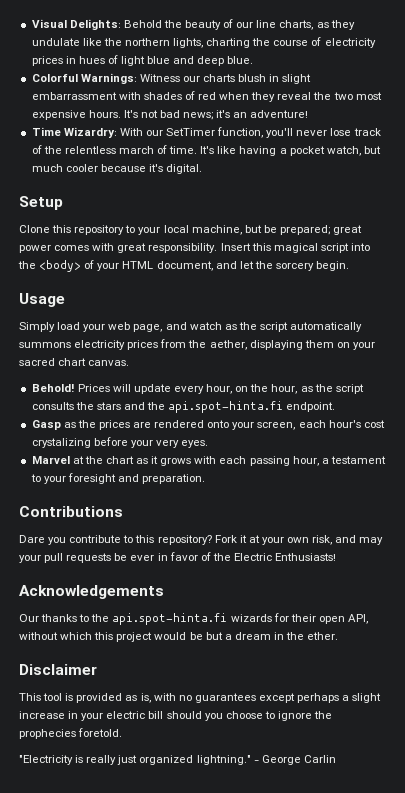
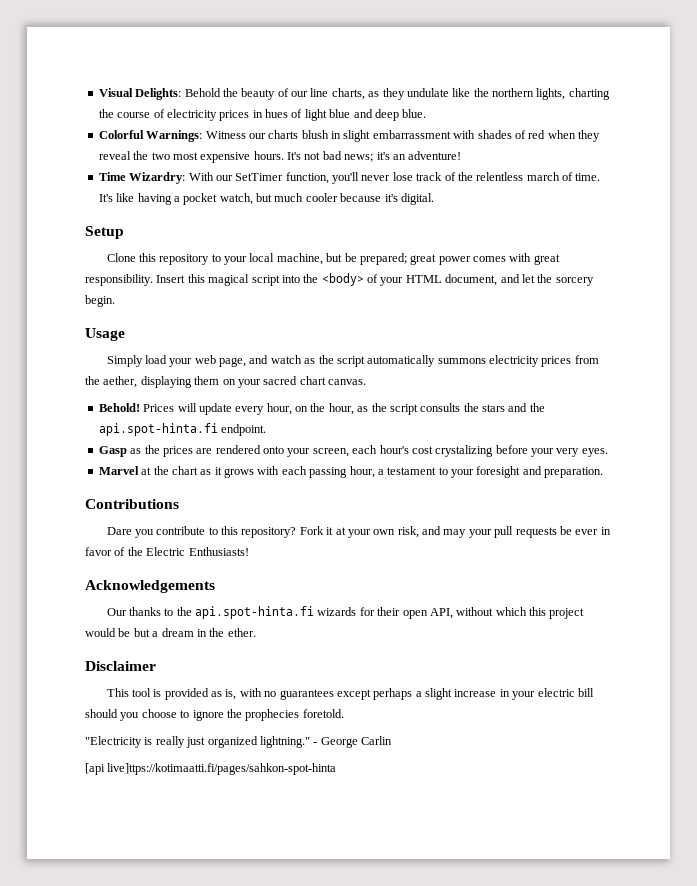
+ [api live]ttps://kotimaatti.fi/pages/sahkon-spot-hinta

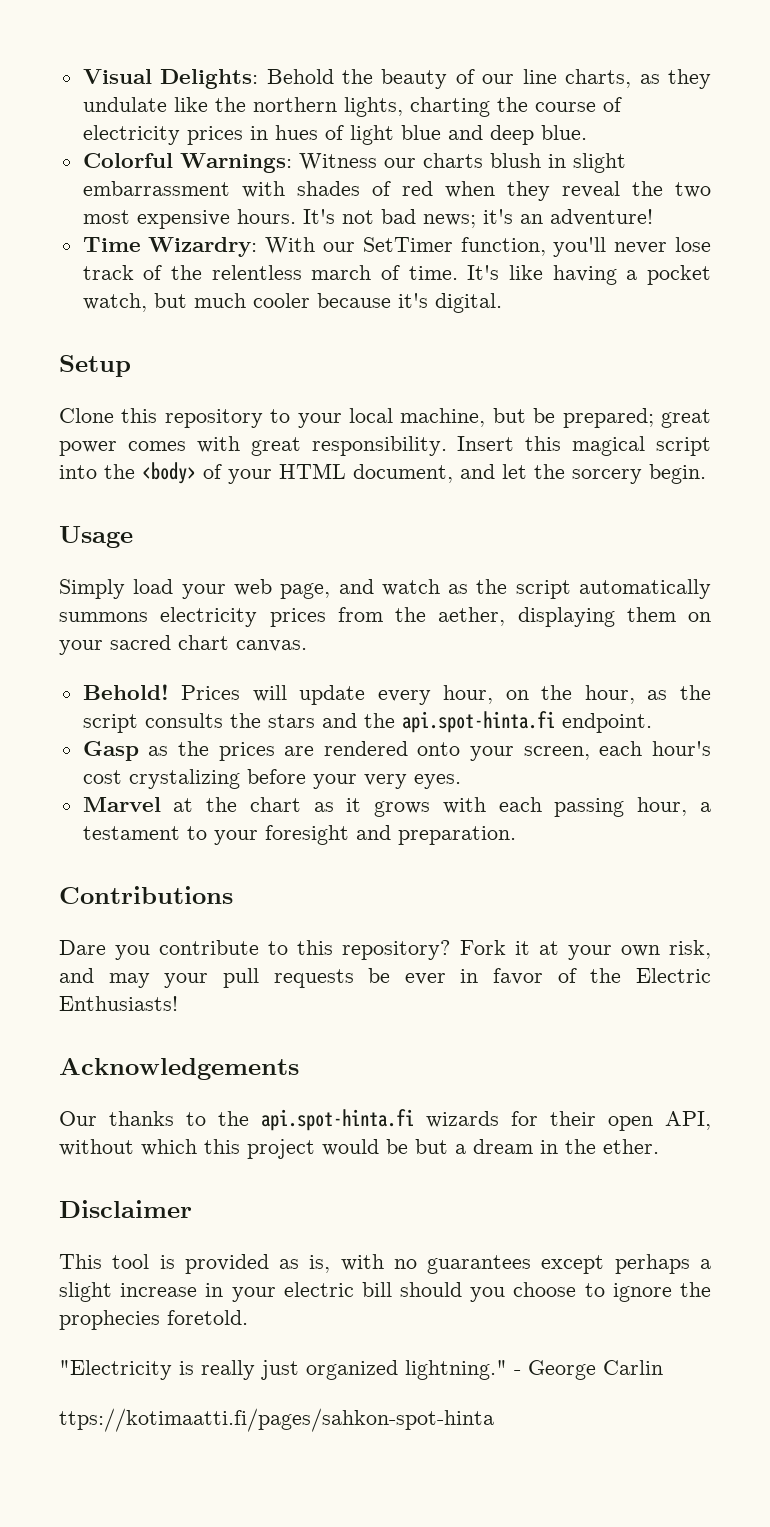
- [api live]ttps://kotimaatti.fi/pages/sahkon-spot-hinta
+ ttps://kotimaatti.fi/pages/sahkon-spot-hinta

